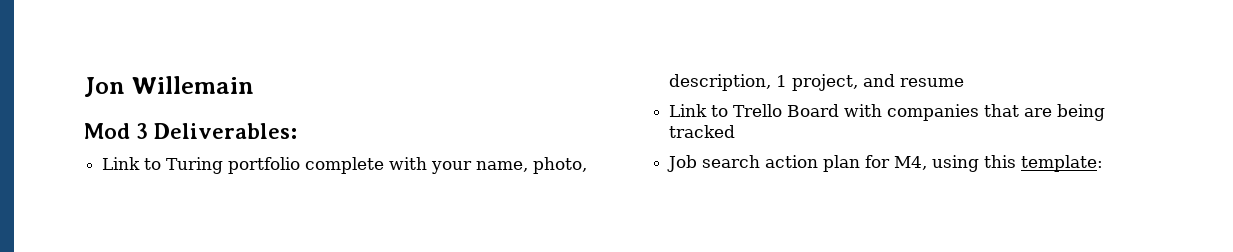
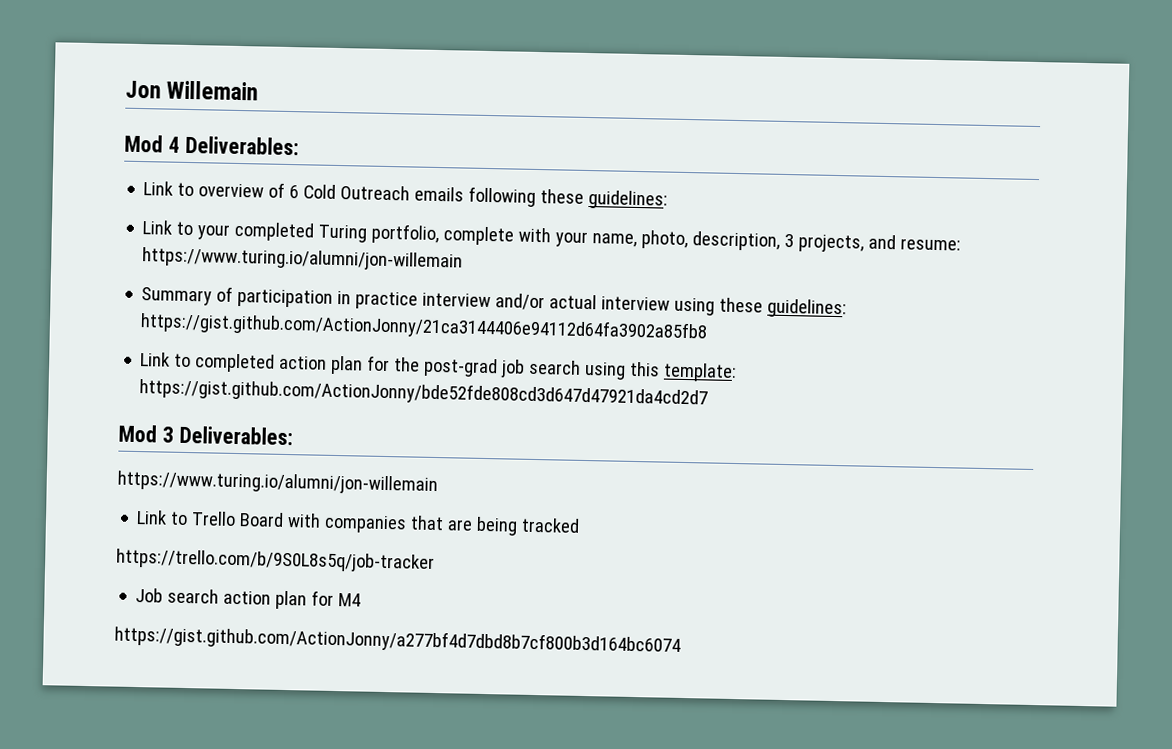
- Mod 3 Deliverables:
+ Mod 4 Deliverables:
- Link to Turing portfolio complete with your name, photo, description, 1 project, and resume
+ Link to overview of 6 Cold Outreach emails following these guidelines:
+ Link to your completed Turing portfolio, complete with your name, photo, description, 3 projects, and resume: https://www.turing.io/alumni/jon-willemain
+ Summary of participation in practice interview and/or actual interview using these guidelines: https://gist.github.com/ActionJonny/21ca3144406e94112d64fa3902a85fb8
+ Link to completed action plan for the post-grad job search using this template: https://gist.github.com/ActionJonny/bde52fde808cd3d647d47921da4cd2d7
+ Mod 3 Deliverables:
+ https://www.turing.io/alumni/jon-willemain
+ https://trello.com/b/9S0L8s5q/job-tracker
- Job search action plan for M4, using this template:
+ Job search action plan for M4
+ https://gist.github.com/ActionJonny/a277bf4d7dbd8b7cf800b3d164bc6074

